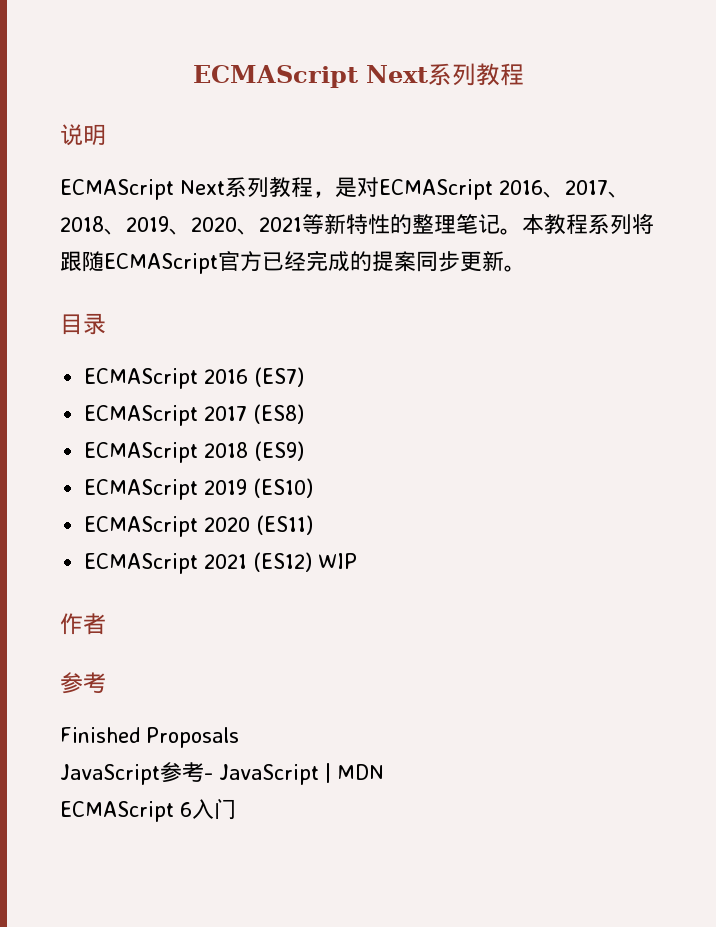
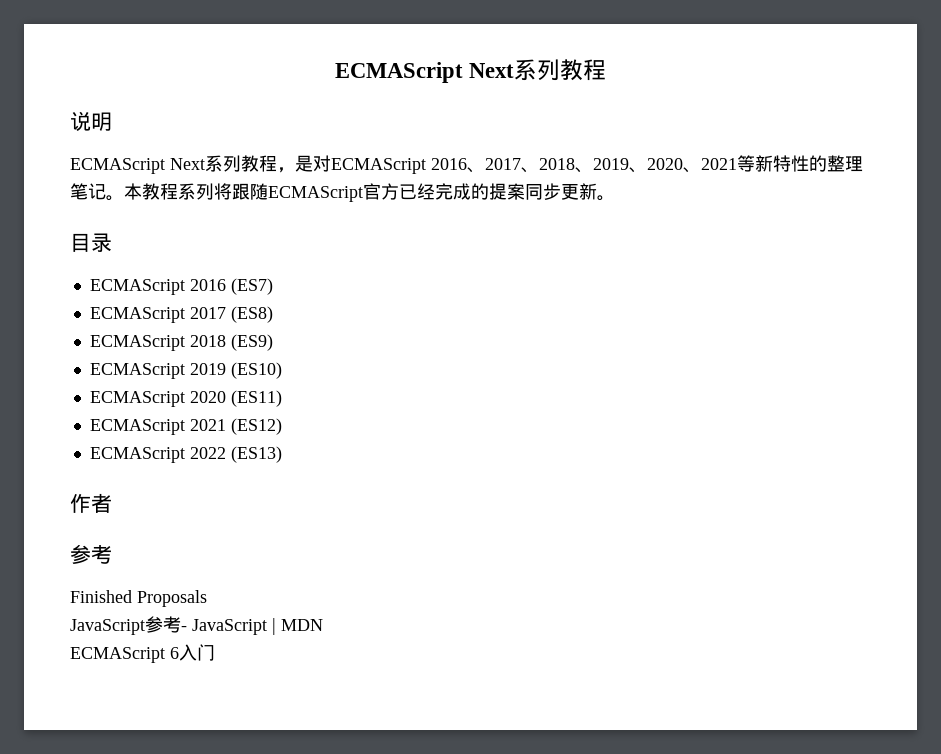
- ECMAScript 2021 (ES12) WIP
+ ECMAScript 2021 (ES12)
+ ECMAScript 2022 (ES13)

